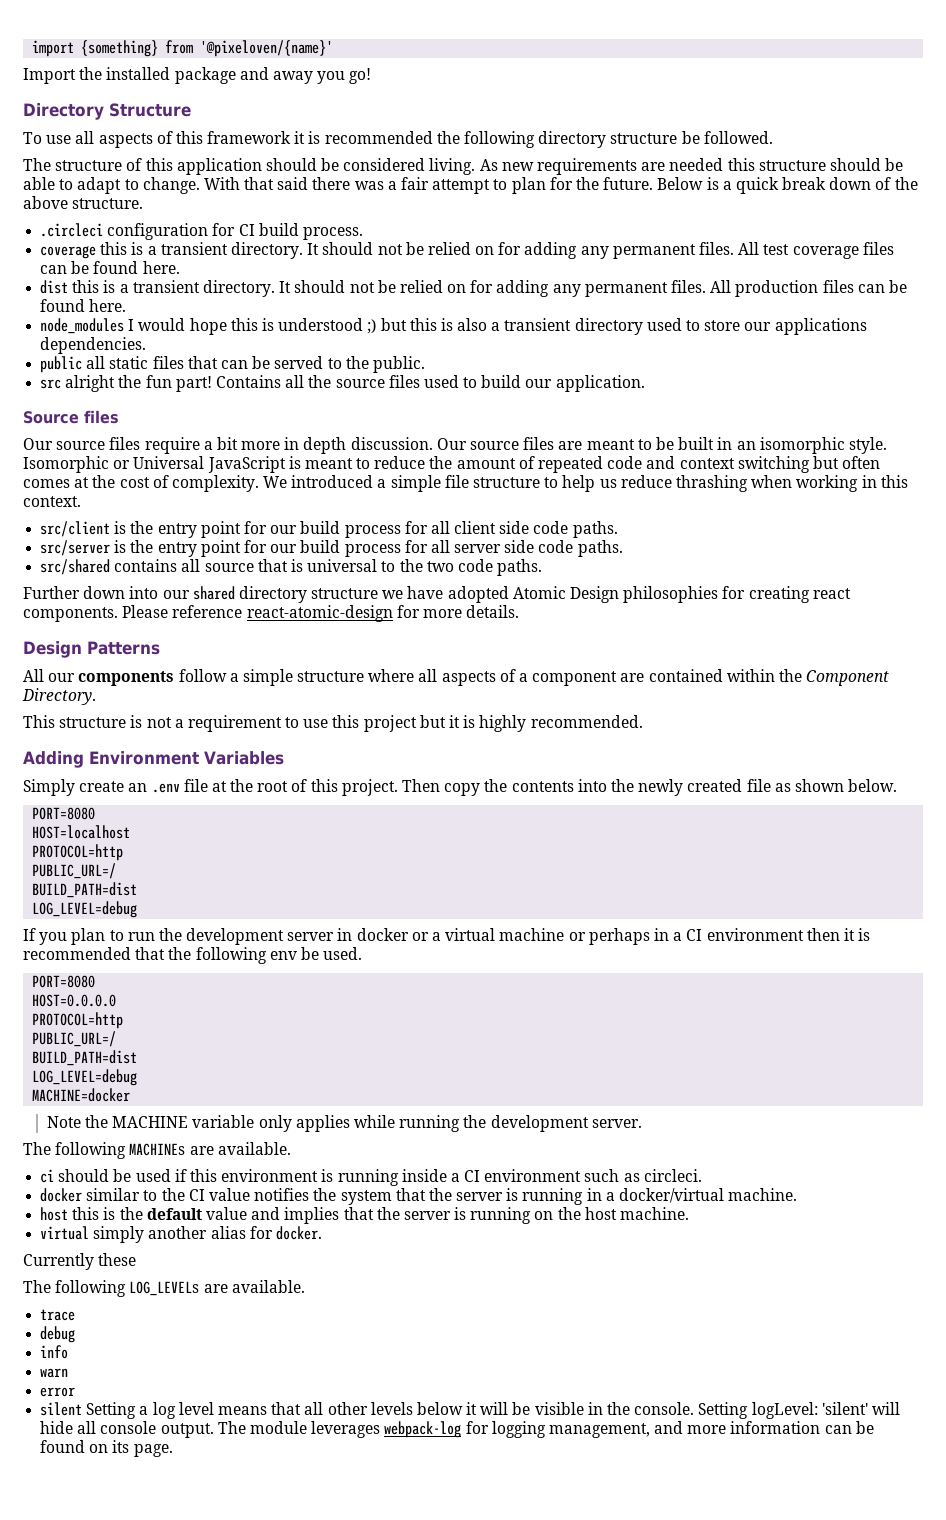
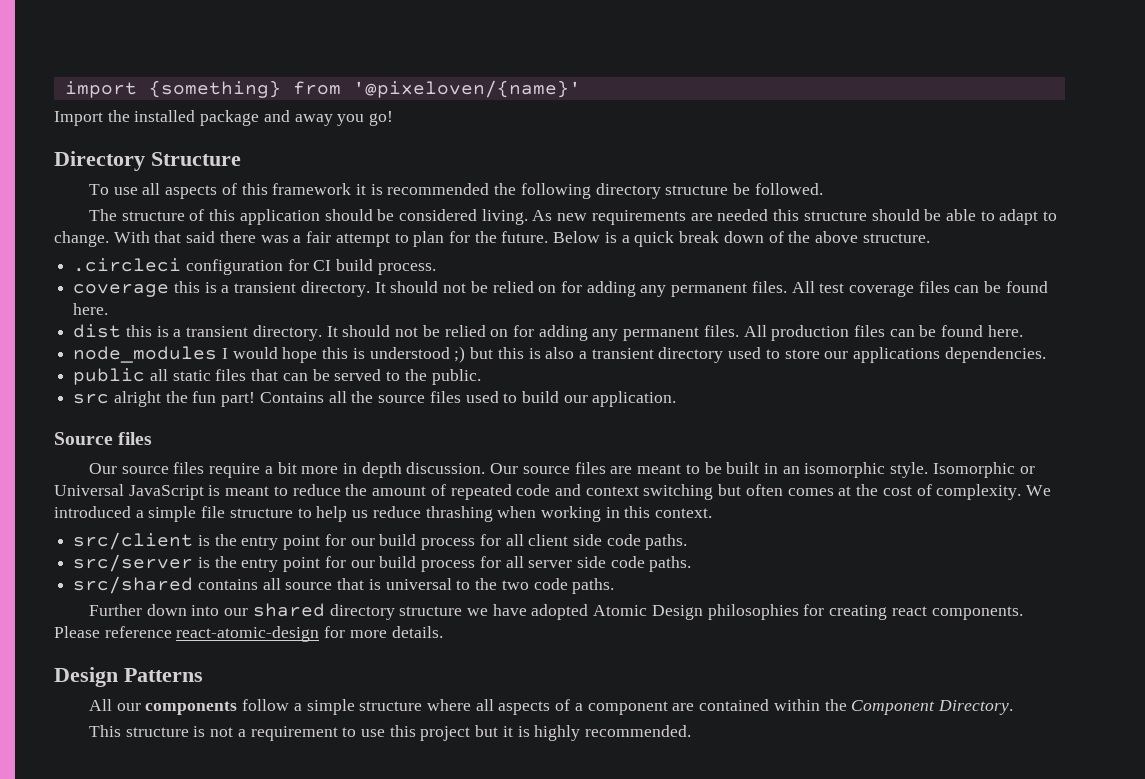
- Adding Environment Variables
- Simply create an .env file at the root of this project. Then copy the contents into the newly created file as shown below.
- PORT=8080
- HOST=localhost
- PROTOCOL=http
- PUBLIC_URL=/
- BUILD_PATH=dist
- LOG_LEVEL=debug
- If you plan to run the development server in docker or a virtual machine or perhaps in a CI environment then it is recommended that the following env be used.
- PORT=8080
- HOST=0.0.0.0
- PROTOCOL=http
- PUBLIC_URL=/
- BUILD_PATH=dist
- LOG_LEVEL=debug
- MACHINE=docker
- Note the MACHINE variable only applies while running the development server.
- The following MACHINEs are available.
- ci should be used if this environment is running inside a CI environment such as circleci.
- docker similar to the CI value notifies the system that the server is running in a docker/virtual machine.
- host this is the default value and implies that the server is running on the host machine.
- virtual simply another alias for docker.
- Currently these
- The following LOG_LEVELs are available.
- trace
- debug
- info
- warn
- error
- silent Setting a log level means that all other levels below it will be visible in the console. Setting logLevel: 'silent' will hide all console output. The module leverages webpack-log for logging management, and more information can be found on its page.

